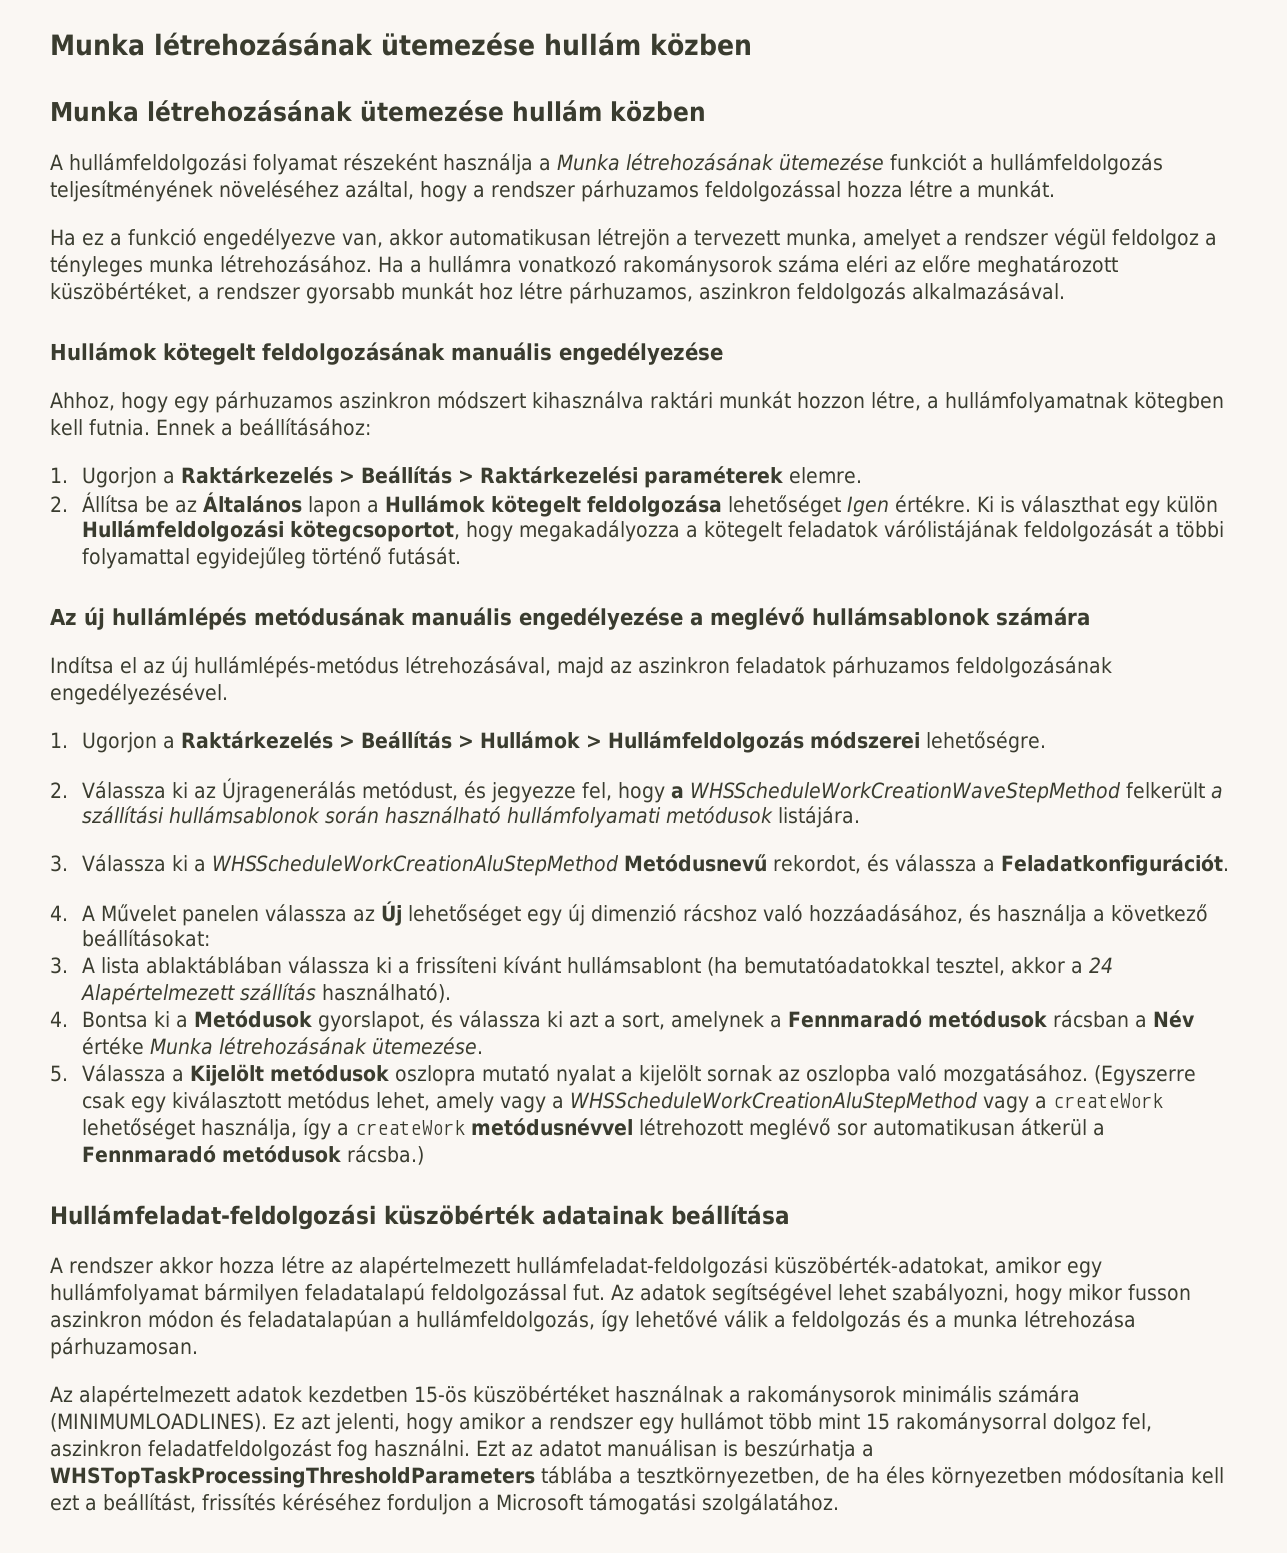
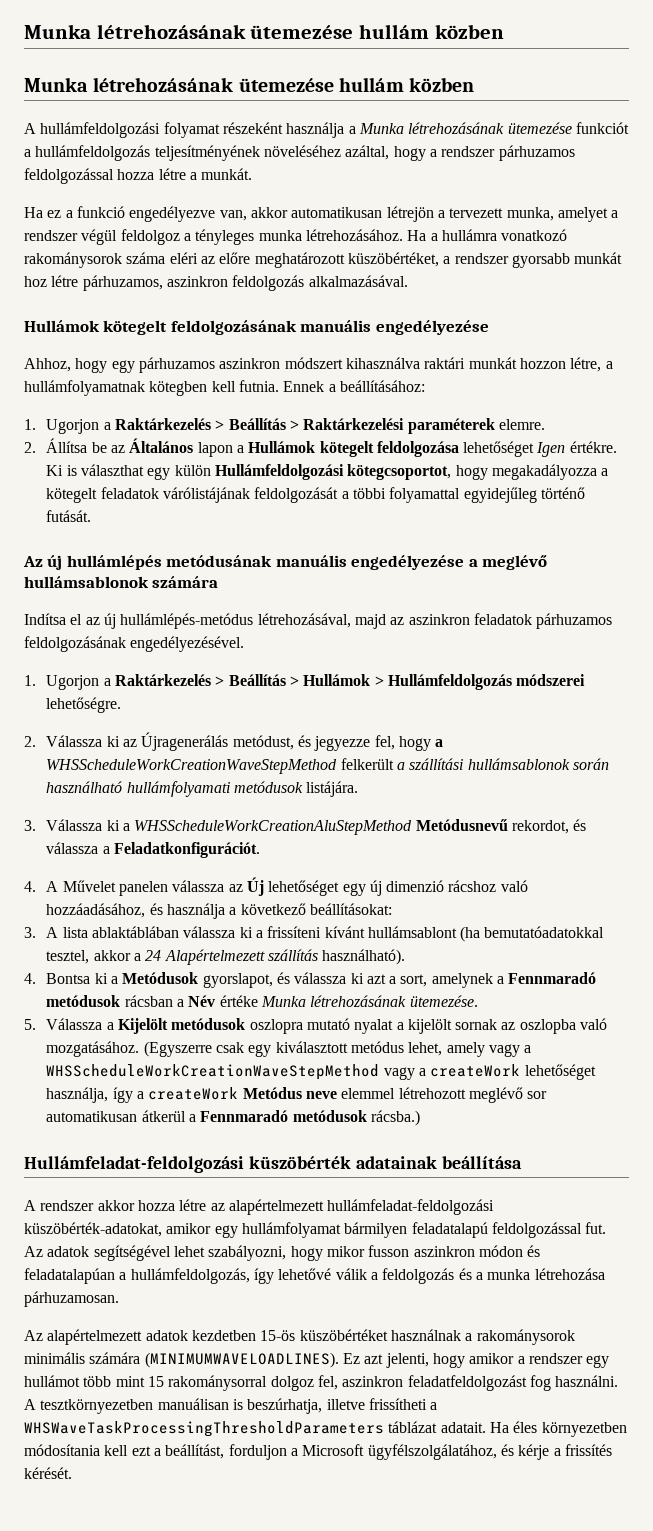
- (Egyszerre csak egy kiválasztott metódus lehet, amely vagy a WHSScheduleWorkCreationAluStepMethod vagy a createWork lehetőséget használja, így a createWork metódusnévvel létrehozott meglévő sor automatikusan átkerül a Fennmaradó metódusok rácsba.)
+ (Egyszerre csak egy kiválasztott metódus lehet, amely vagy a WHSScheduleWorkCreationWaveStepMethod vagy a createWork lehetőséget használja, így a createWork Metódus neve elemmel létrehozott meglévő sor automatikusan átkerül a Fennmaradó metódusok rácsba.)
- Az alapértelmezett adatok kezdetben 15-ös küszöbértéket használnak a rakománysorok minimális számára (MINIMUMLOADLINES).
+ Az alapértelmezett adatok kezdetben 15-ös küszöbértéket használnak a rakománysorok minimális számára (MINIMUMWAVELOADLINES).
- Ezt az adatot manuálisan is beszúrhatja a WHSTopTaskProcessingThresholdParameters táblába a tesztkörnyezetben, de ha éles környezetben módosítania kell ezt a beállítást, frissítés kéréséhez forduljon a Microsoft támogatási szolgálatához.
+ A tesztkörnyezetben manuálisan is beszúrhatja, illetve frissítheti a WHSWaveTaskProcessingThresholdParameters táblázat adatait. Ha éles környezetben módosítania kell ezt a beállítást, forduljon a Microsoft ügyfélszolgálatához, és kérje a frissítés kérését.

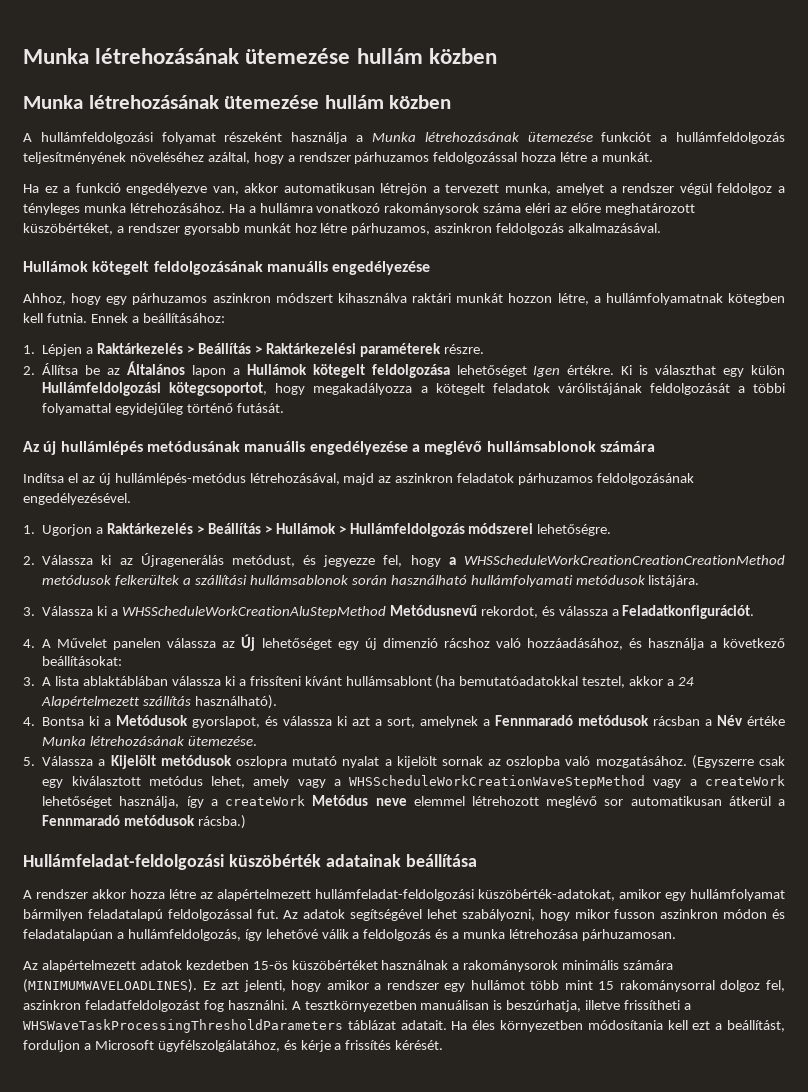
- 1. Ugorjon a Raktárkezelés > Beállítás > Raktárkezelési paraméterek elemre.
+ 1. Lépjen a Raktárkezelés > Beállítás > Raktárkezelési paraméterek részre.
- 2. Válassza ki az Újragenerálás metódust, és jegyezze fel, hogy a WHSScheduleWorkCreationWaveStepMethod felkerült a szállítási hullámsablonok során használható hullámfolyamati metódusok listájára.
+ 2. Válassza ki az Újragenerálás metódust, és jegyezze fel, hogy a WHSScheduleWorkCreationCreationCreationMethod metódusok felkerültek a szállítási hullámsablonok során használható hullámfolyamati metódusok listájára.

